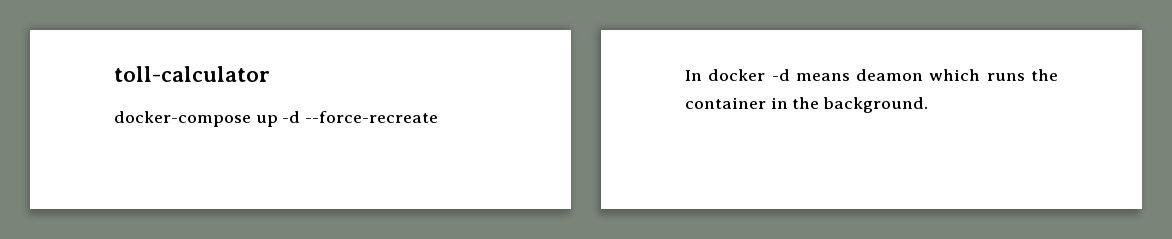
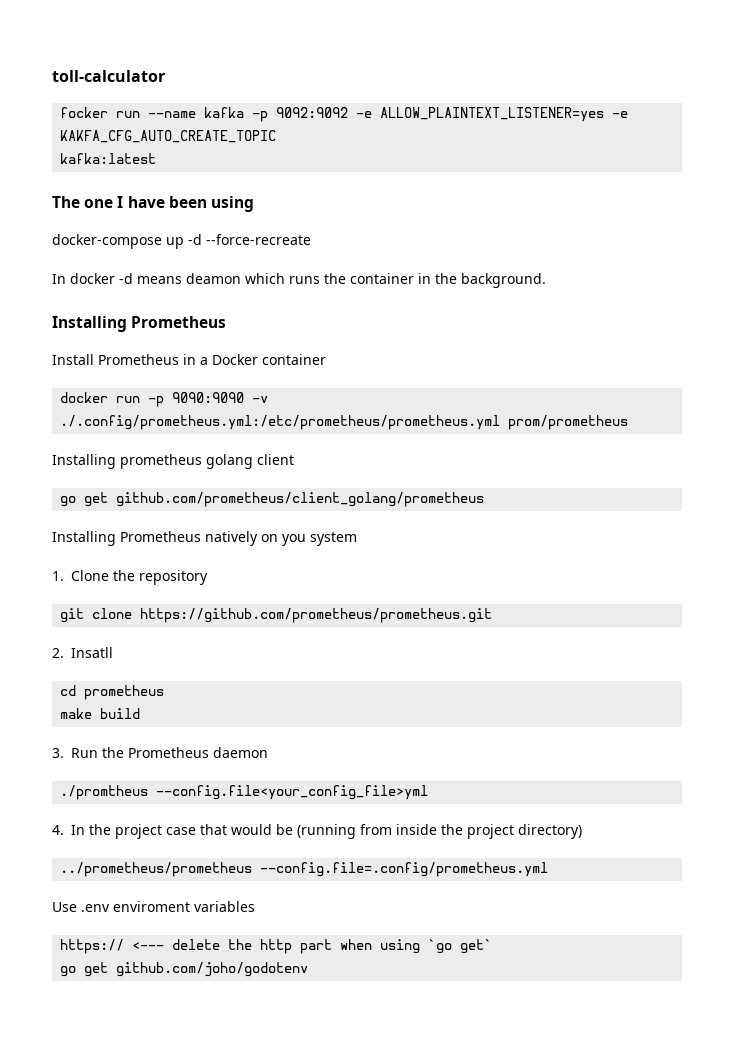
+ focker run --name kafka -p 9092:9092 -e ALLOW_PLAINTEXT_LISTENER=yes -e KAKFA_CFG_AUTO_CREATE_TOPIC
+ kafka:latest
+ The one I have been using
  In docker -d means deamon which runs the container in the background.
+ Installing Prometheus
+ Install Prometheus in a Docker container
+ docker run -p 9090:9090 -v ./.config/prometheus.yml:/etc/prometheus/prometheus.yml prom/prometheus
+ Installing prometheus golang client
+ go get github.com/prometheus/client_golang/prometheus
+ Installing Prometheus natively on you system
+ 1. Clone the repository
+ git clone https://github.com/prometheus/prometheus.git
+ 2. Insatll
+ cd prometheus
+ make build
+ 3. Run the Prometheus daemon
+ ./promtheus --config.file<your_config_file>yml
+ 4. In the project case that would be (running from inside the project directory)
+ ../prometheus/prometheus --config.file=.config/prometheus.yml
+ Use .env enviroment variables
+ https:// <--- delete the http part when using `go get`
+ go get github.com/joho/godotenv

